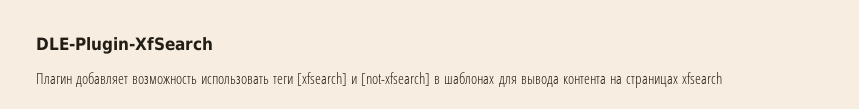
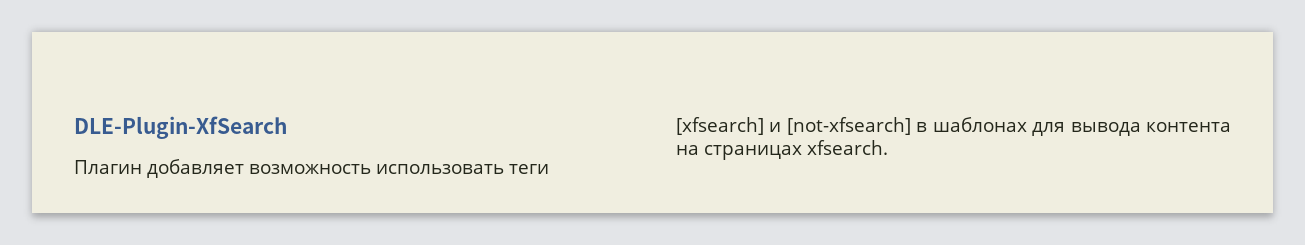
- Плагин добавляет возможность использовать теги [xfsearch] и [not-xfsearch] в шаблонах для вывода контента на страницах xfsearch
+ Плагин добавляет возможность использовать теги [xfsearch] и [not-xfsearch] в шаблонах для вывода контента на страницах xfsearch.

